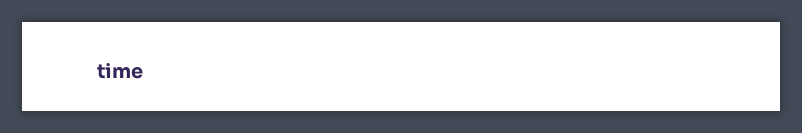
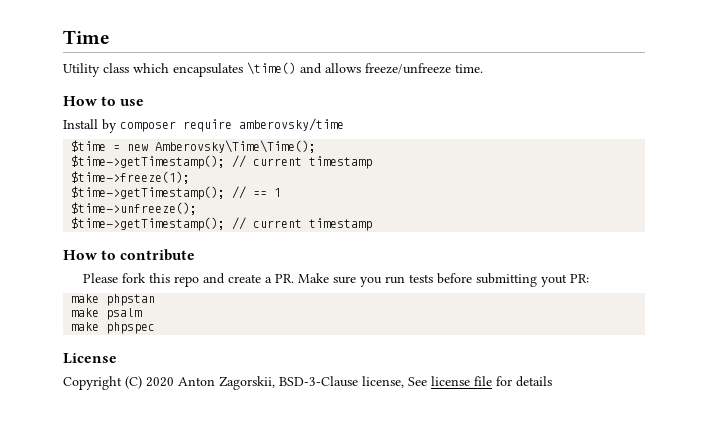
- time
+ Time
+ Utility class which encapsulates \time() and allows freeze/unfreeze time.
+ How to use
+ Install by composer require amberovsky/time
+ $time = new Amberovsky\Time\Time();
+ $time->getTimestamp(); // current timestamp
+ $time->freeze(1);
+ $time->getTimestamp(); // == 1
+ $time->unfreeze();
+ $time->getTimestamp(); // current timestamp
+ How to contribute
+ Please fork this repo and create a PR. Make sure you run tests before submitting yout PR:
+ make phpstan
+ make psalm
+ make phpspec
+ License
+ Copyright (C) 2020 Anton Zagorskii, BSD-3-Clause license, See license file for details

